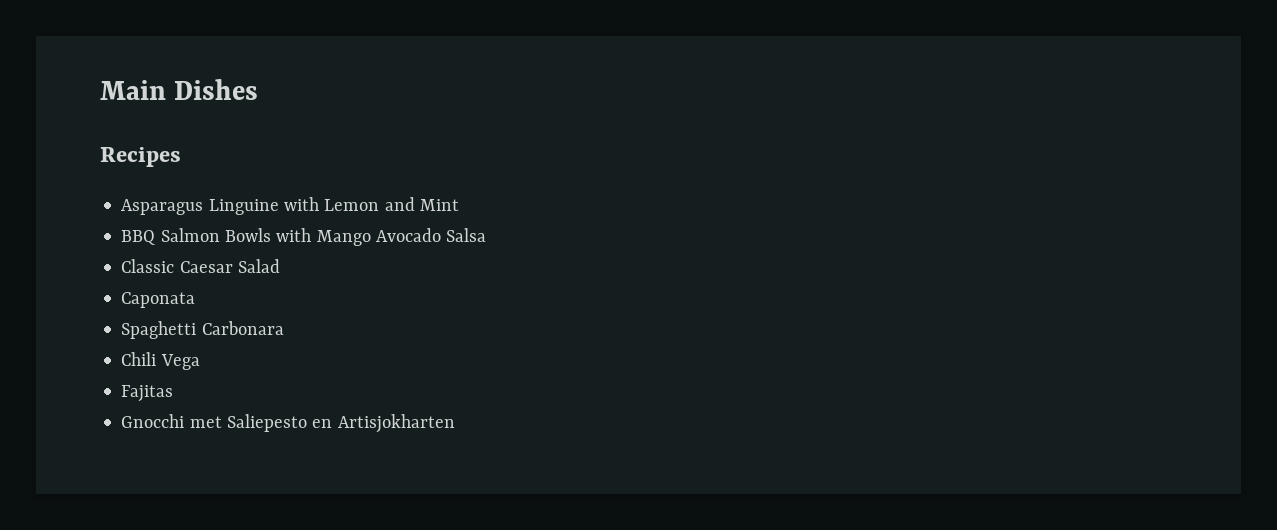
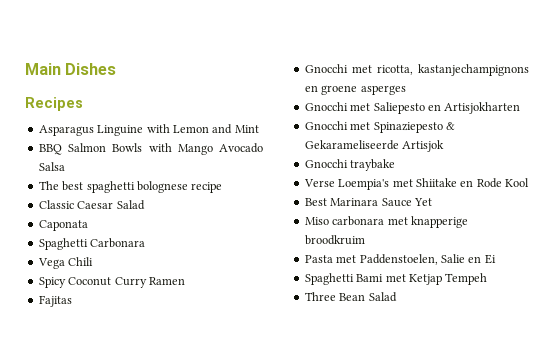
+ The best spaghetti bolognese recipe
- Chili Vega
+ Vega Chili
+ Spicy Coconut Curry Ramen
  Fajitas
+ Gnocchi met ricotta, kastanjechampignons en groene asperges
+ Gnocchi met Spinaziepesto & Gekarameliseerde Artisjok
+ Gnocchi traybake
+ Verse Loempia's met Shiitake en Rode Kool
+ Best Marinara Sauce Yet
+ Miso carbonara met knapperige broodkruim
+ Pasta met Paddenstoelen, Salie en Ei
+ Spaghetti Bami met Ketjap Tempeh
+ Three Bean Salad

